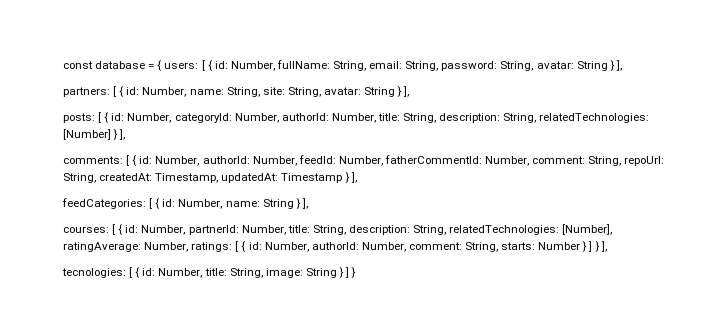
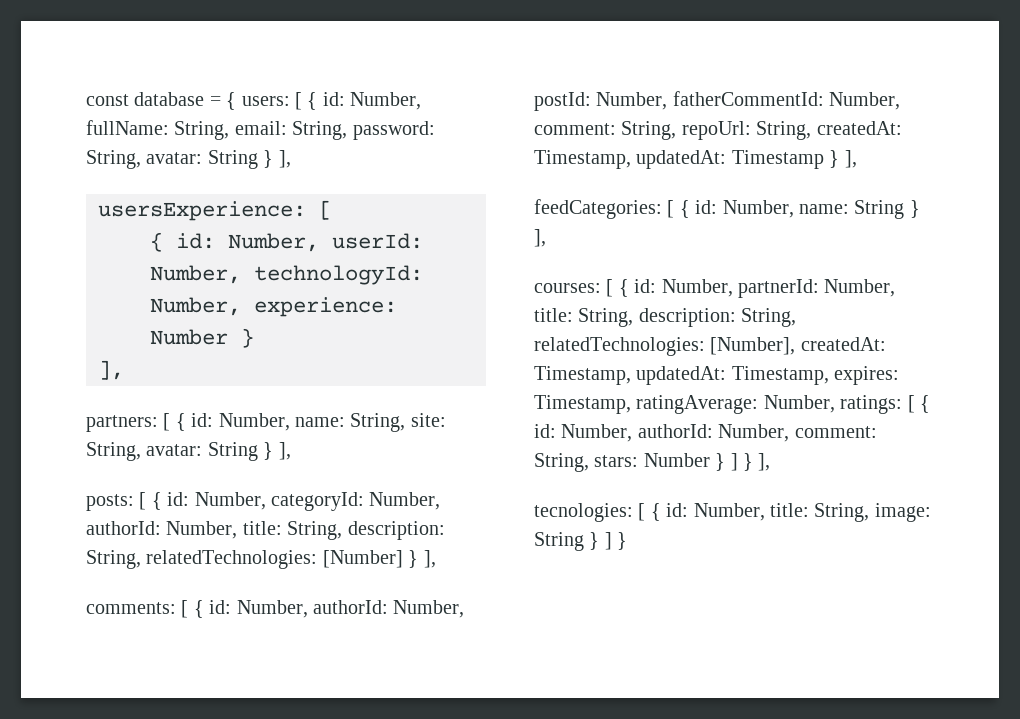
+ usersExperience: [
+ { id: Number, userId: Number, technologyId: Number, experience: Number }
+ ],
- comments: [ { id: Number, authorId: Number, feedId: Number, fatherCommentId: Number, comment: String, repoUrl: String, createdAt: Timestamp, updatedAt: Timestamp } ],
+ comments: [ { id: Number, authorId: Number, postId: Number, fatherCommentId: Number, comment: String, repoUrl: String, createdAt: Timestamp, updatedAt: Timestamp } ],
- courses: [ { id: Number, partnerId: Number, title: String, description: String, relatedTechnologies: [Number], ratingAverage: Number, ratings: [ { id: Number, authorId: Number, comment: String, starts: Number } ] } ],
+ courses: [ { id: Number, partnerId: Number, title: String, description: String, relatedTechnologies: [Number], createdAt: Timestamp, updatedAt: Timestamp, expires: Timestamp, ratingAverage: Number, ratings: [ { id: Number, authorId: Number, comment: String, stars: Number } ] } ],

